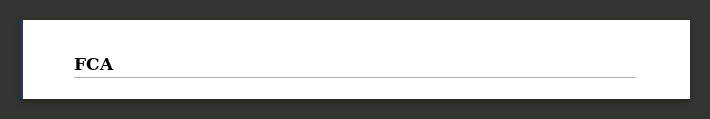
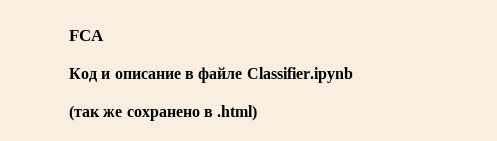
+ Код и описание в файле Classifier.ipynb
+ (так же сохранено в .html)

